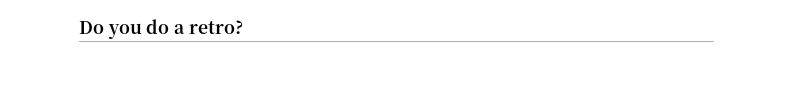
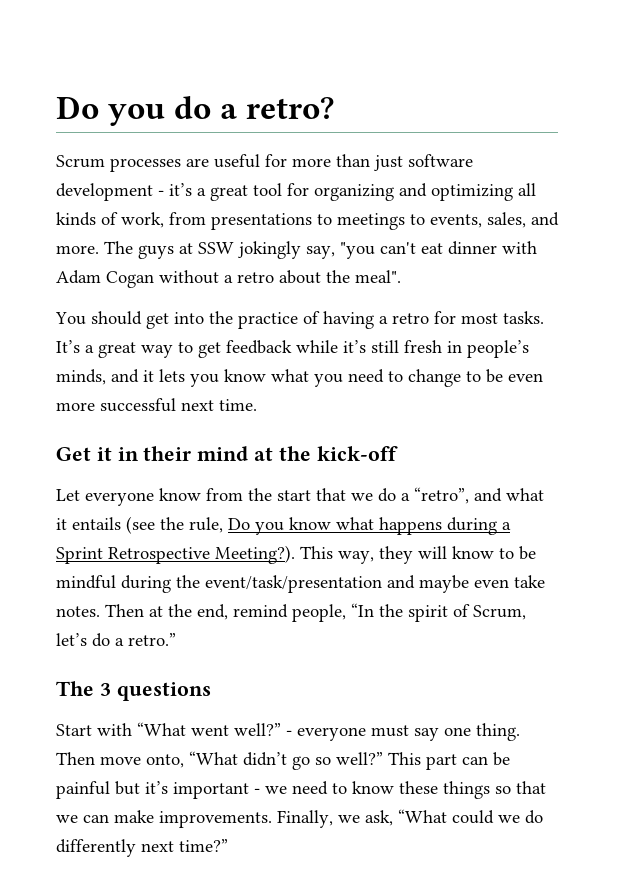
+ Scrum processes are useful for more than just software development - it’s a great tool for organizing and optimizing all kinds of work, from presentations to meetings to events, sales, and more. The guys at SSW jokingly say, "you can't eat dinner with Adam Cogan without a retro about the meal".
+ You should get into the practice of having a retro for most tasks. It’s a great way to get feedback while it’s still fresh in people’s minds, and it lets you know what you need to change to be even more successful next time.
+ Get it in their mind at the kick-off
+ Let everyone know from the start that we do a “retro”, and what it entails (see the rule, Do you know what happens during a Sprint Retrospective Meeting?). This way, they will know to be mindful during the event/task/presentation and maybe even take notes. Then at the end, remind people, “In the spirit of Scrum, let’s do a retro.”
+ The 3 questions
+ Start with “What went well?” - everyone must say one thing. Then move onto, “What didn’t go so well?” This part can be painful but it’s important - we need to know these things so that we can make improvements. Finally, we ask, “What could we do differently next time?”

